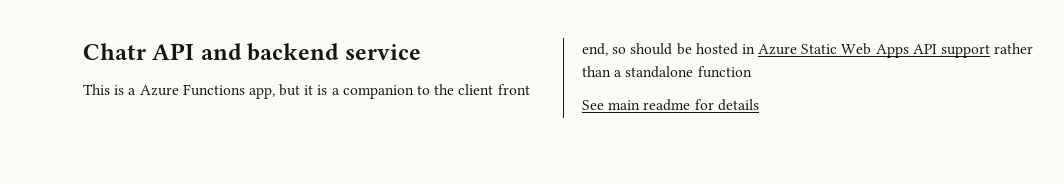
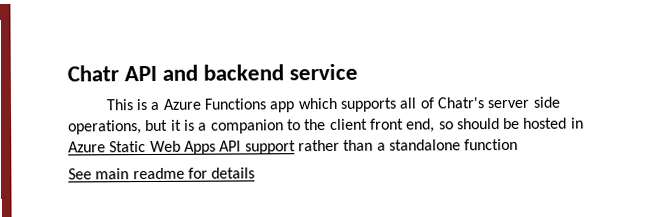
- This is a Azure Functions app, but it is a companion to the client front end, so should be hosted in Azure Static Web Apps API support rather than a standalone function
+ This is a Azure Functions app which supports all of Chatr's server side operations, but it is a companion to the client front end, so should be hosted in Azure Static Web Apps API support rather than a standalone function

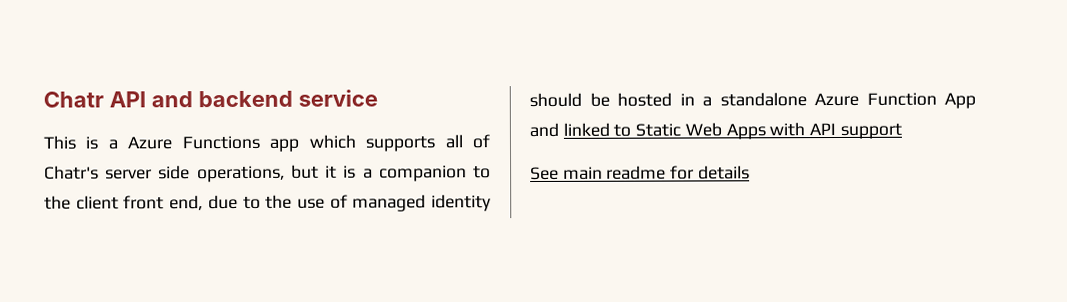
- This is a Azure Functions app which supports all of Chatr's server side operations, but it is a companion to the client front end, so should be hosted in Azure Static Web Apps API support rather than a standalone function
+ This is a Azure Functions app which supports all of Chatr's server side operations, but it is a companion to the client front end, due to the use of managed identity should be hosted in a standalone Azure Function App and linked to Static Web Apps with API support

